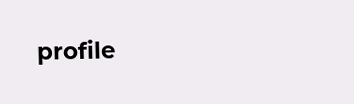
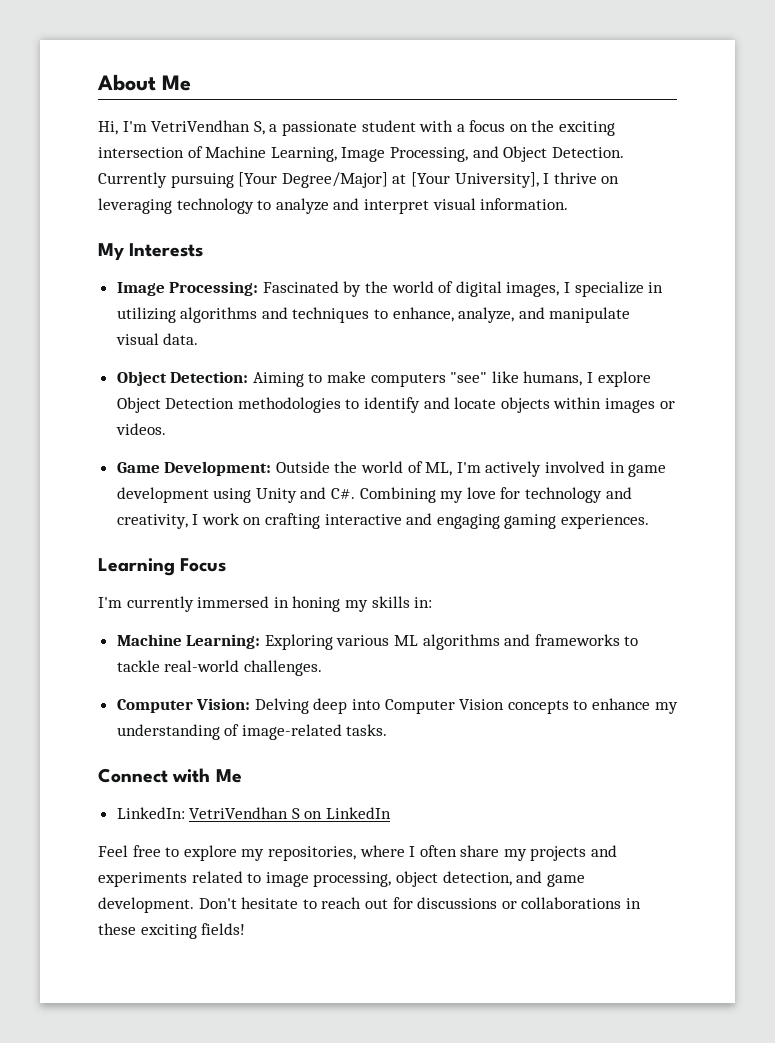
- profile
+ About Me
+ Hi, I'm VetriVendhan S, a passionate student with a focus on the exciting intersection of Machine Learning, Image Processing, and Object Detection. Currently pursuing [Your Degree/Major] at [Your University], I thrive on leveraging technology to analyze and interpret visual information.
+ My Interests
+ Image Processing: Fascinated by the world of digital images, I specialize in utilizing algorithms and techniques to enhance, analyze, and manipulate visual data.
+ Object Detection: Aiming to make computers "see" like humans, I explore Object Detection methodologies to identify and locate objects within images or videos.
+ Game Development: Outside the world of ML, I'm actively involved in game development using Unity and C#. Combining my love for technology and creativity, I work on crafting interactive and engaging gaming experiences.
+ Learning Focus
+ I'm currently immersed in honing my skills in:
+ Machine Learning: Exploring various ML algorithms and frameworks to tackle real-world challenges.
+ Computer Vision: Delving deep into Computer Vision concepts to enhance my understanding of image-related tasks.
+ Connect with Me
+ LinkedIn: VetriVendhan S on LinkedIn
+ Feel free to explore my repositories, where I often share my projects and experiments related to image processing, object detection, and game development. Don't hesitate to reach out for discussions or collaborations in these exciting fields!

